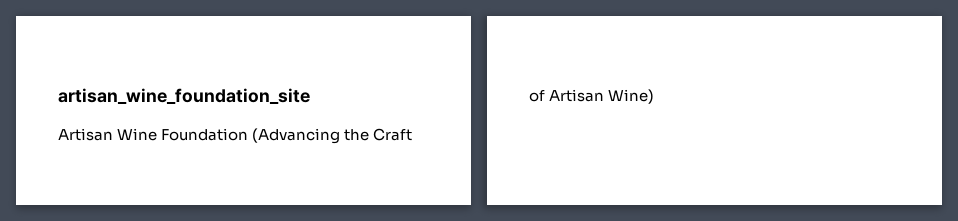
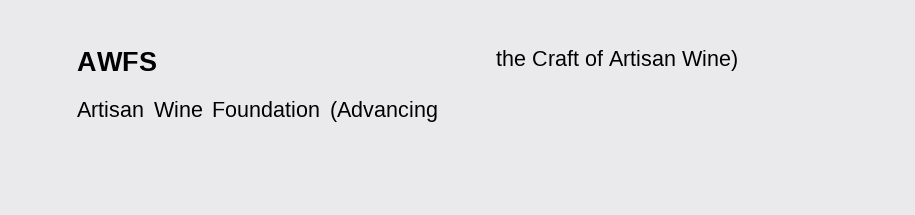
- artisan_wine_foundation_site
+ AWFS

